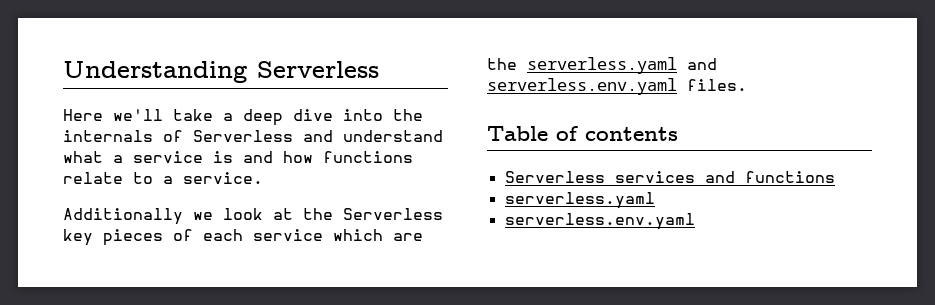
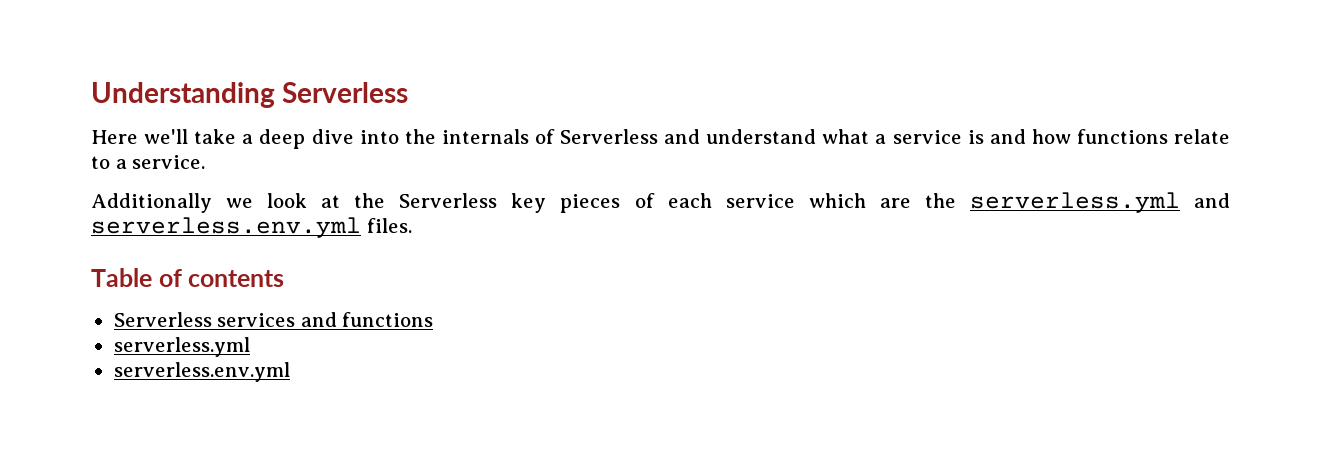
- Additionally we look at the Serverless key pieces of each service which are the serverless.yaml and serverless.env.yaml files.
+ Additionally we look at the Serverless key pieces of each service which are the serverless.yml and serverless.env.yml files.
  Serverless services and functions
- serverless.yaml
- serverless.env.yaml
+ serverless.yml
+ serverless.env.yml

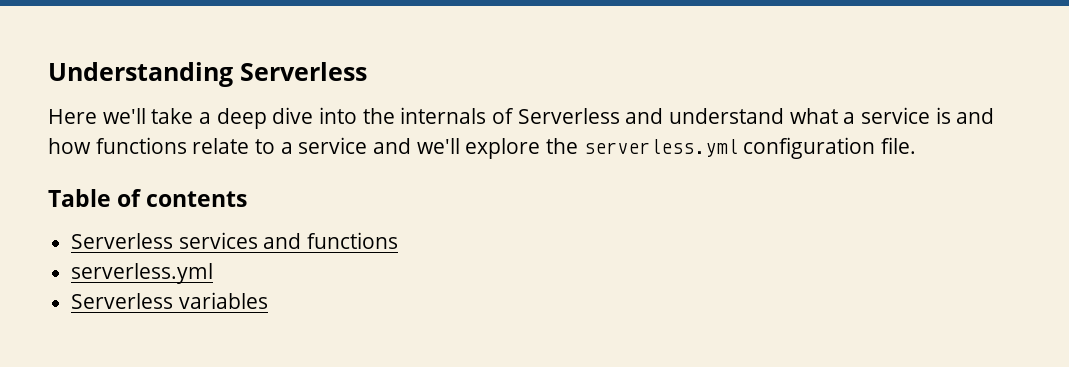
- Here we'll take a deep dive into the internals of Serverless and understand what a service is and how functions relate to a service.
- Additionally we look at the Serverless key pieces of each service which are the serverless.yml and serverless.env.yml files.
+ Here we'll take a deep dive into the internals of Serverless and understand what a service is and how functions relate to a service and we'll explore the serverless.yml configuration file.
  Serverless services and functions
  serverless.yml
- serverless.env.yml
+ Serverless variables

